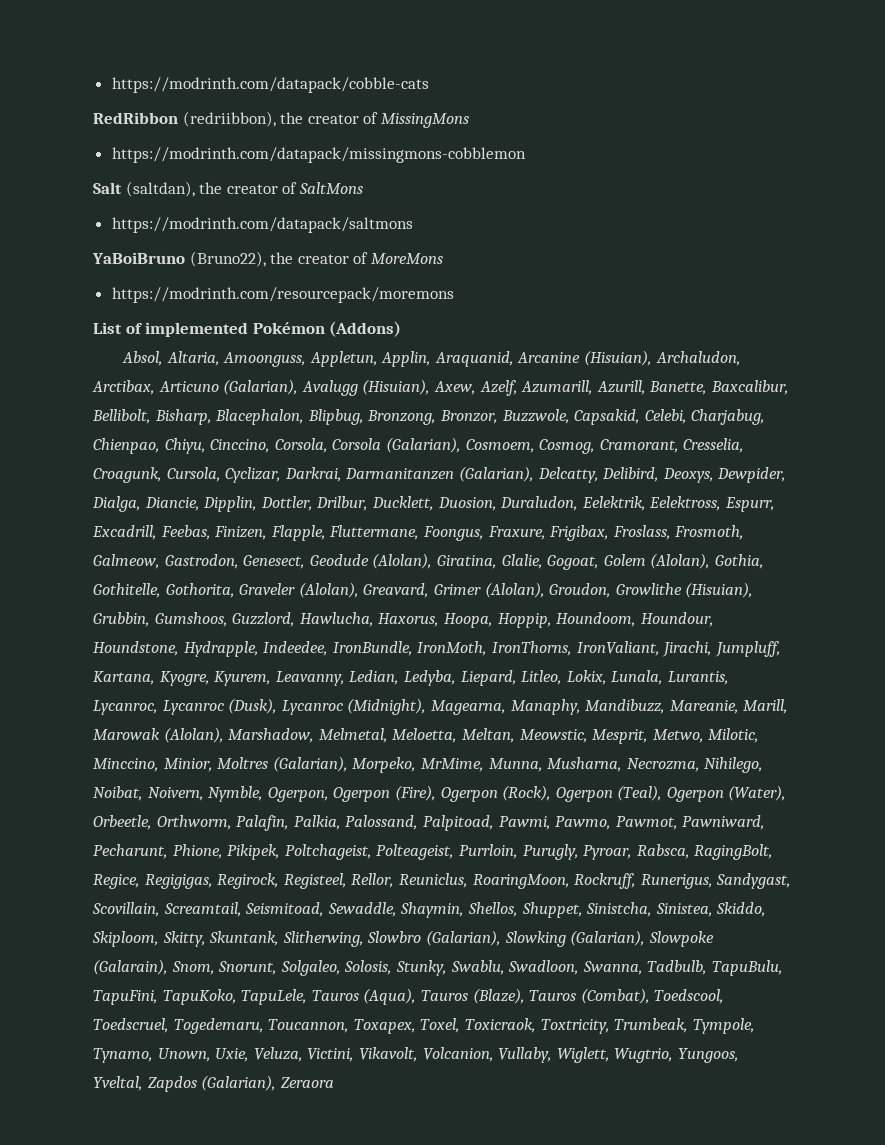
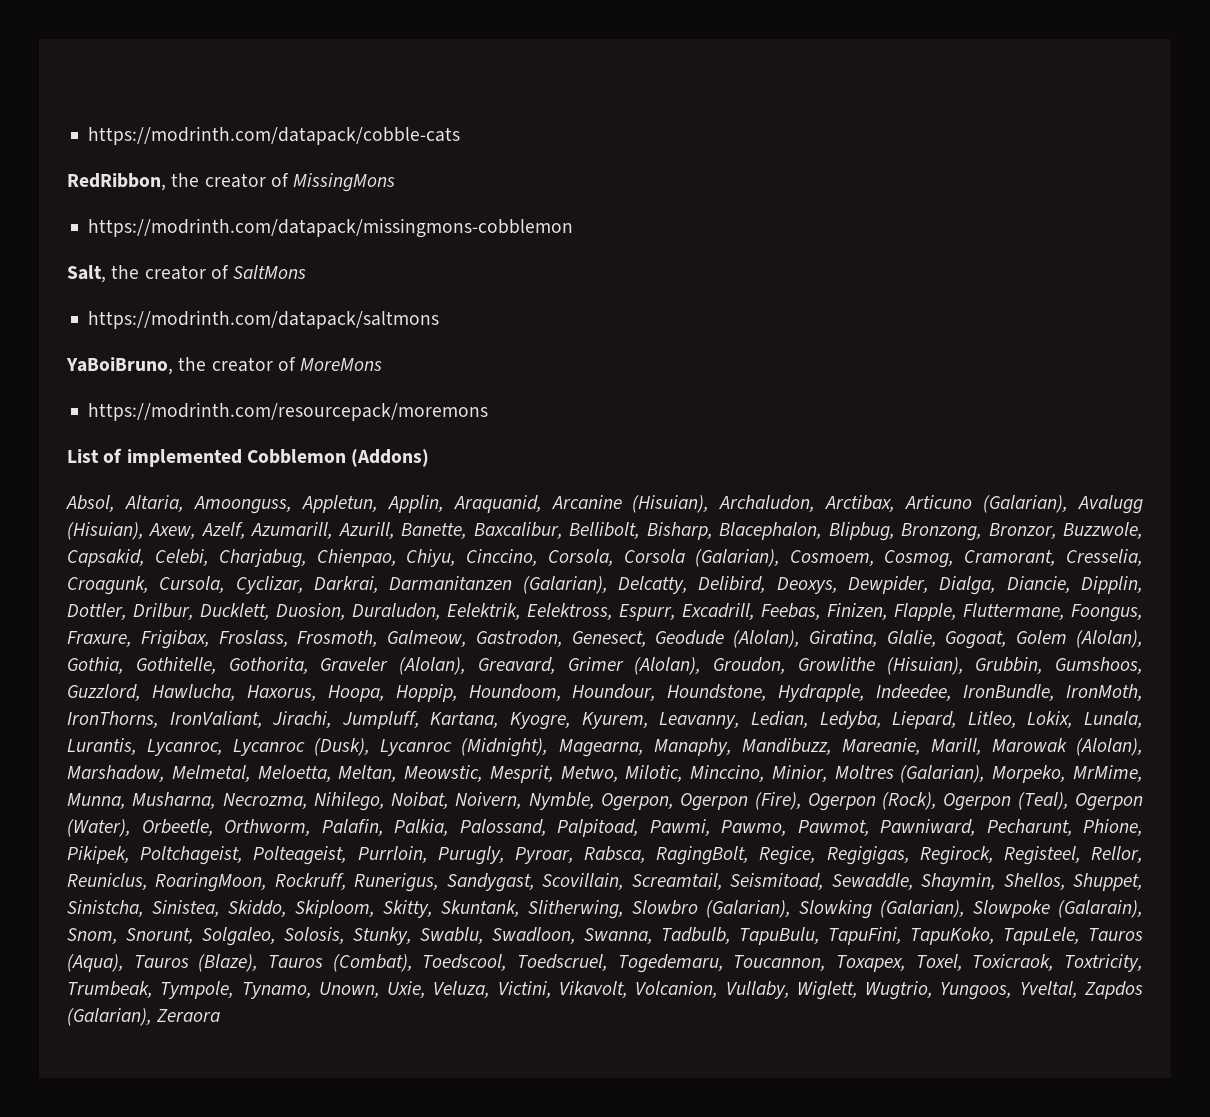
- RedRibbon (redriibbon), the creator of MissingMons
+ RedRibbon, the creator of MissingMons
- Salt (saltdan), the creator of SaltMons
+ Salt, the creator of SaltMons
- YaBoiBruno (Bruno22), the creator of MoreMons
+ YaBoiBruno, the creator of MoreMons
- List of implemented Pokémon (Addons)
+ List of implemented Cobblemon (Addons)

